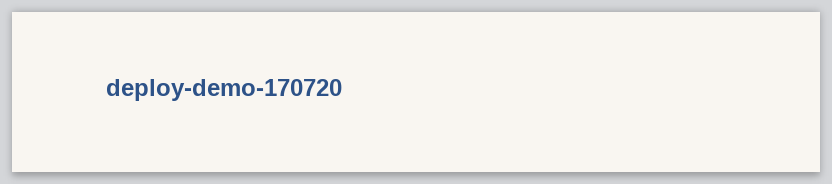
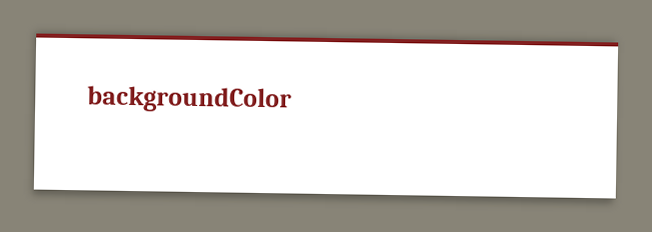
- deploy-demo-170720
+ backgroundColor

